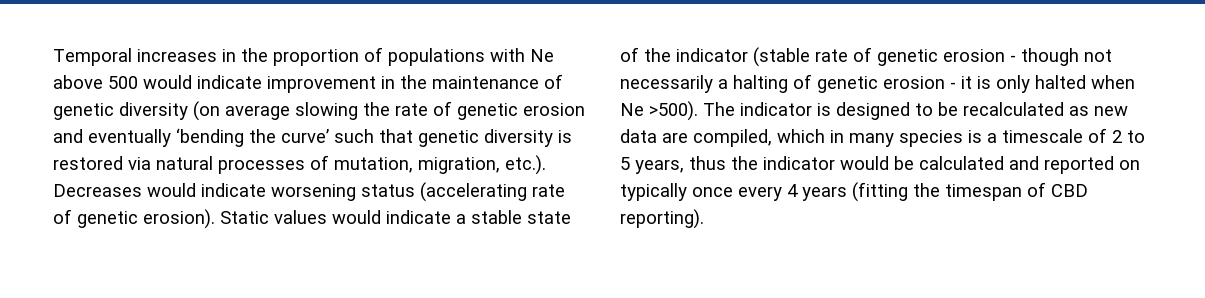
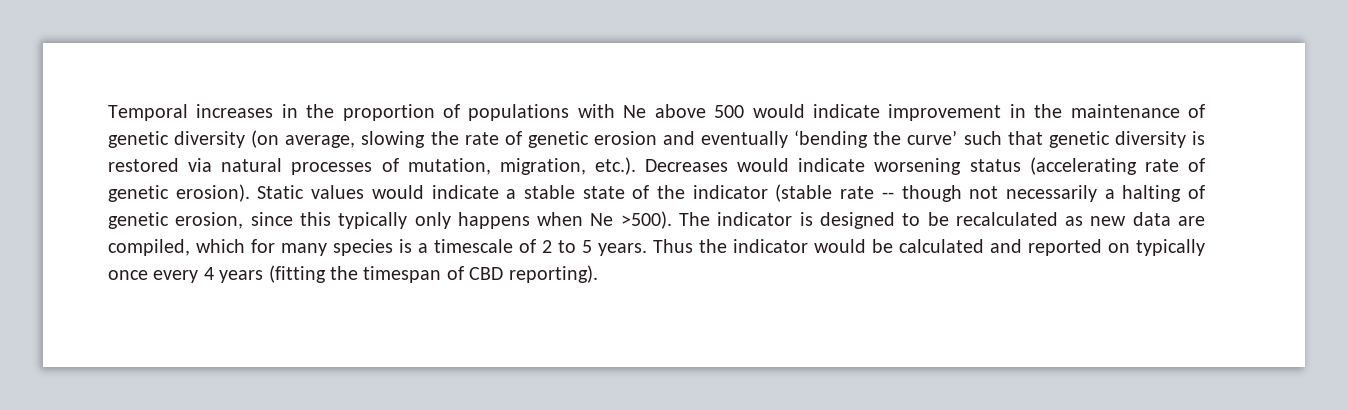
- Temporal increases in the proportion of populations with Ne above 500 would indicate improvement in the maintenance of genetic diversity (on average slowing the rate of genetic erosion and eventually ‘bending the curve’ such that genetic diversity is restored via natural processes of mutation, migration, etc.). Decreases would indicate worsening status (accelerating rate of genetic erosion).
+ Temporal increases in the proportion of populations with Ne above 500 would indicate improvement in the maintenance of genetic diversity (on average, slowing the rate of genetic erosion and eventually ‘bending the curve’ such that genetic diversity is restored via natural processes of mutation, migration, etc.). Decreases would indicate worsening status (accelerating rate of genetic erosion).
- Static values would indicate a stable state of the indicator (stable rate of genetic erosion - though not necessarily a halting of genetic erosion - it is only halted when Ne >500).
+ Static values would indicate a stable state of the indicator (stable rate -- though not necessarily a halting of genetic erosion, since this typically only happens when Ne >500).
- The indicator is designed to be recalculated as new data are compiled, which in many species is a timescale of 2 to 5 years, thus the indicator would be calculated and reported on typically once every 4 years (fitting the timespan of CBD reporting).
+ The indicator is designed to be recalculated as new data are compiled, which for many species is a timescale of 2 to 5 years. Thus the indicator would be calculated and reported on typically once every 4 years (fitting the timespan of CBD reporting).

